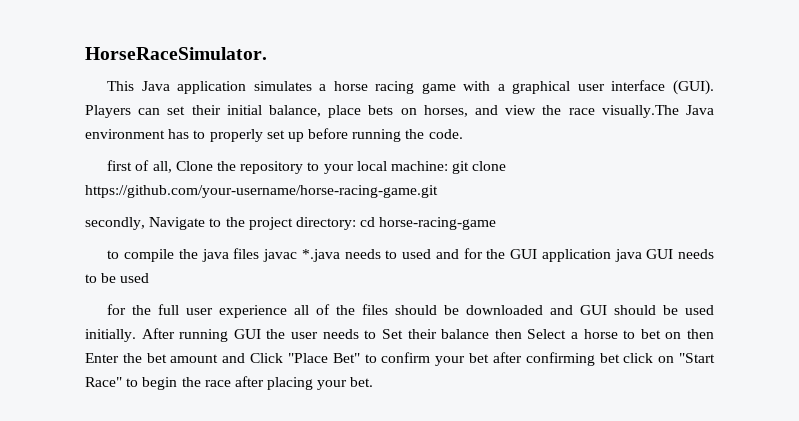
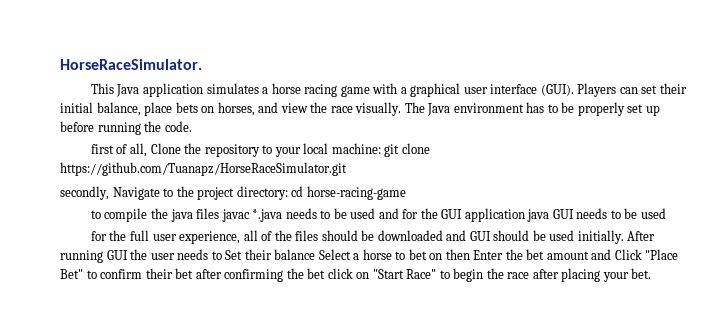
- Players can set their initial balance, place bets on horses, and view the race visually.The Java environment has to properly set up before running the code.
+ Players can set their initial balance, place bets on horses, and view the race visually. The Java environment has to be properly set up before running the code.
- first of all, Clone the repository to your local machine: git clone https://github.com/your-username/horse-racing-game.git
+ first of all, Clone the repository to your local machine: git clone https://github.com/Tuanapz/HorseRaceSimulator.git
- to compile the java files javac *.java needs to used and for the GUI application java GUI needs to be used
+ to compile the java files javac *.java needs to be used and for the GUI application java GUI needs to be used
- for the full user experience all of the files should be downloaded and GUI should be used initially.
+ for the full user experience, all of the files should be downloaded and GUI should be used initially.
- After running GUI the user needs to Set their balance then Select a horse to bet on then Enter the bet amount and Click "Place Bet" to confirm your bet after confirming bet click on "Start Race" to begin the race after placing your bet.
+ After running GUI the user needs to Set their balance Select a horse to bet on then Enter the bet amount and Click "Place Bet" to confirm their bet after confirming the bet click on "Start Race" to begin the race after placing your bet.

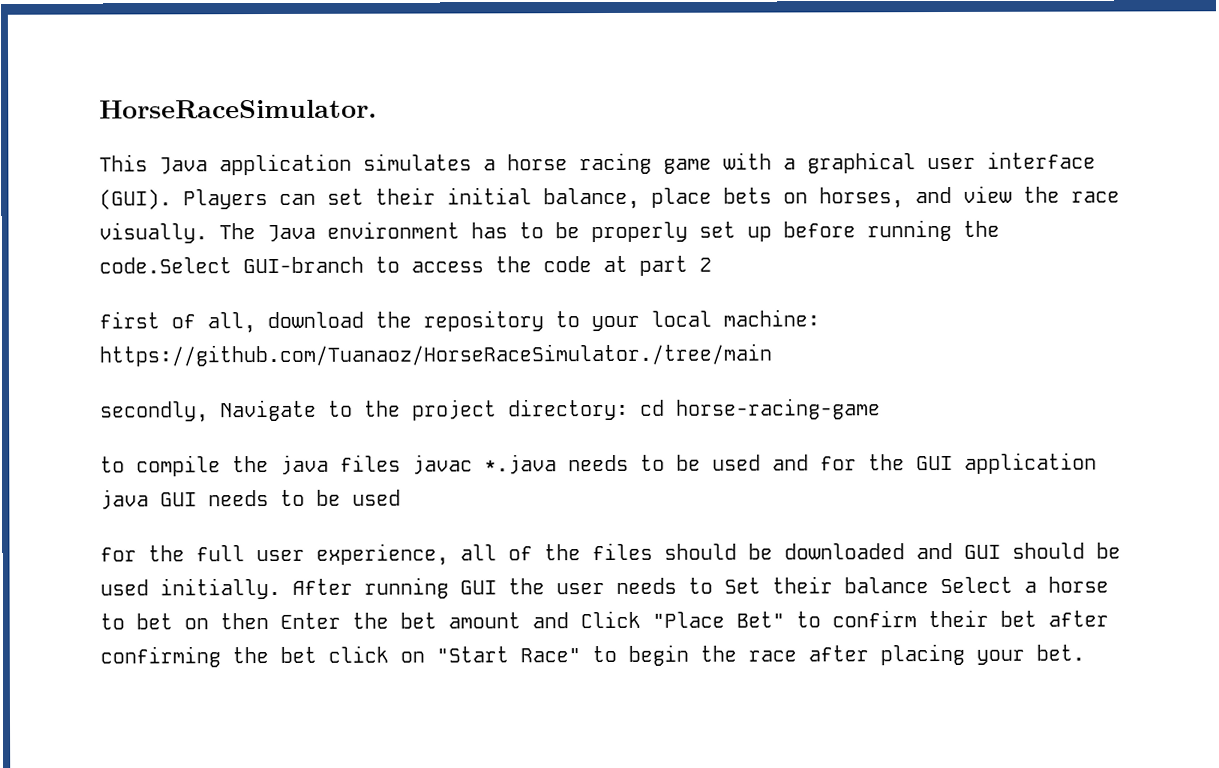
- The Java environment has to be properly set up before running the code.
+ The Java environment has to be properly set up before running the code.Select GUI-branch to access the code at part 2
- first of all, Clone the repository to your local machine: git clone https://github.com/Tuanapz/HorseRaceSimulator.git
+ first of all, download the repository to your local machine: https://github.com/Tuanaoz/HorseRaceSimulator./tree/main

